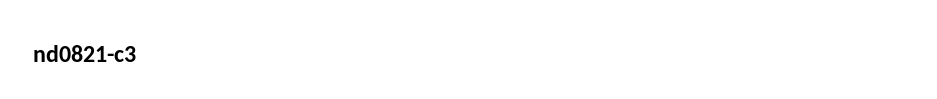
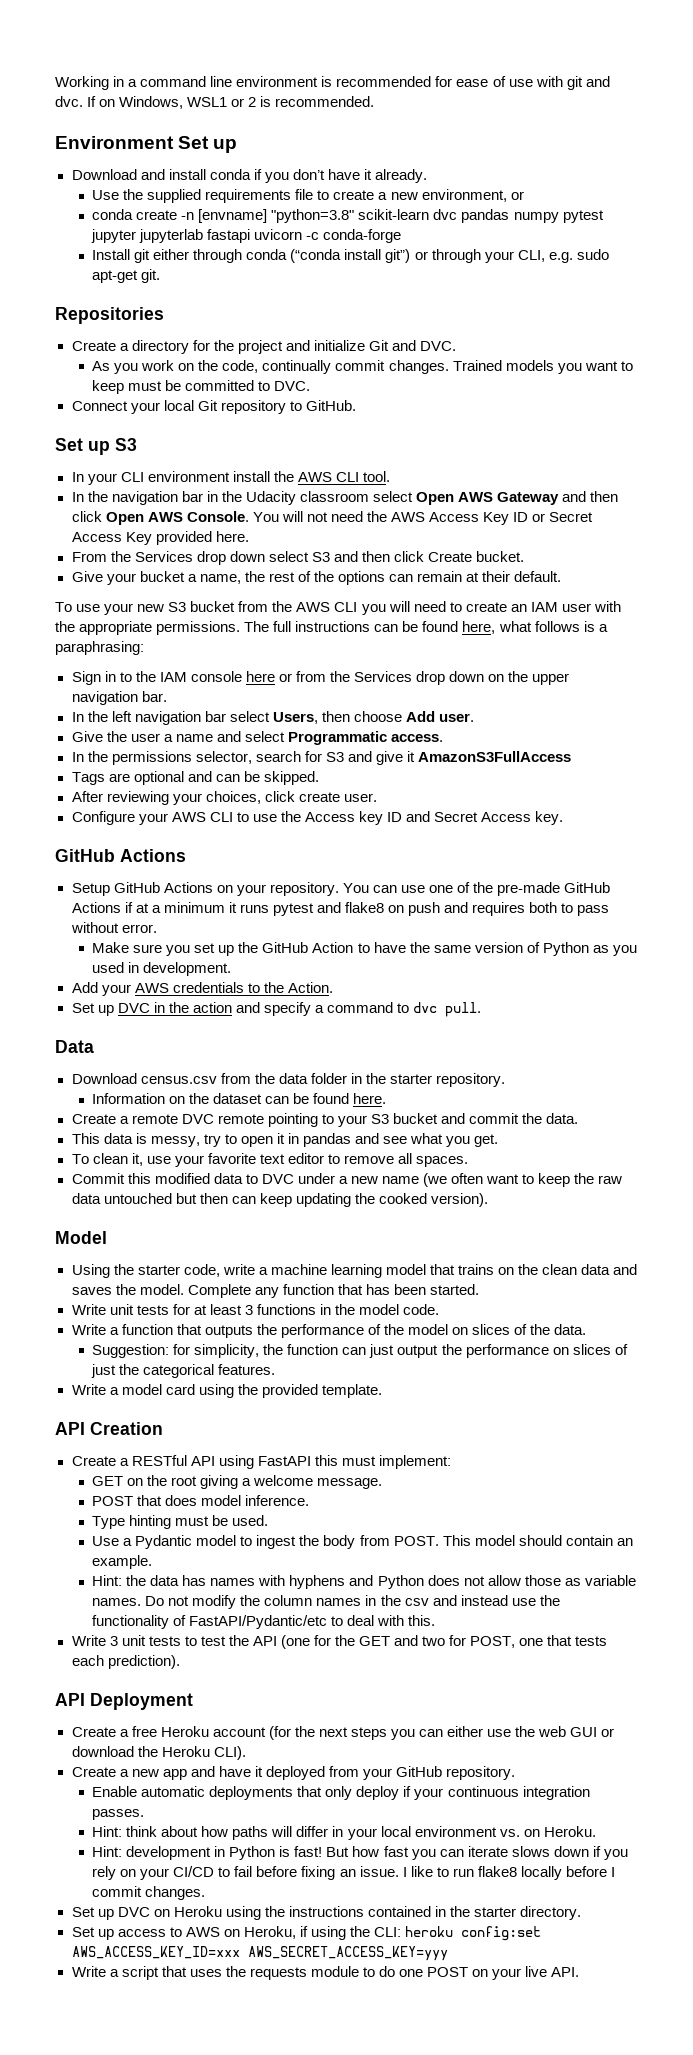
- nd0821-c3
+ Working in a command line environment is recommended for ease of use with git and dvc. If on Windows, WSL1 or 2 is recommended.
+ Environment Set up
+ Download and install conda if you don’t have it already.
+ Use the supplied requirements file to create a new environment, or
+ conda create -n [envname] "python=3.8" scikit-learn dvc pandas numpy pytest jupyter jupyterlab fastapi uvicorn -c conda-forge
+ Install git either through conda (“conda install git”) or through your CLI, e.g. sudo apt-get git.
+ Repositories
+ Create a directory for the project and initialize Git and DVC.
+ As you work on the code, continually commit changes. Trained models you want to keep must be committed to DVC.
+ Connect your local Git repository to GitHub.
+ Set up S3
+ In your CLI environment install the AWS CLI tool.
+ In the navigation bar in the Udacity classroom select Open AWS Gateway and then click Open AWS Console. You will not need the AWS Access Key ID or Secret Access Key provided here.
+ From the Services drop down select S3 and then click Create bucket.
+ Give your bucket a name, the rest of the options can remain at their default.
+ To use your new S3 bucket from the AWS CLI you will need to create an IAM user with the appropriate permissions. The full instructions can be found here, what follows is a paraphrasing:
+ Sign in to the IAM console here or from the Services drop down on the upper navigation bar.
+ In the left navigation bar select Users, then choose Add user.
+ Give the user a name and select Programmatic access.
+ In the permissions selector, search for S3 and give it AmazonS3FullAccess
+ Tags are optional and can be skipped.
+ After reviewing your choices, click create user.
+ Configure your AWS CLI to use the Access key ID and Secret Access key.
+ GitHub Actions
+ Setup GitHub Actions on your repository. You can use one of the pre-made GitHub Actions if at a minimum it runs pytest and flake8 on push and requires both to pass without error.
+ Make sure you set up the GitHub Action to have the same version of Python as you used in development.
+ Add your AWS credentials to the Action.
+ Set up DVC in the action and specify a command to dvc pull.
+ Data
+ Download census.csv from the data folder in the starter repository.
+ Information on the dataset can be found here.
+ Create a remote DVC remote pointing to your S3 bucket and commit the data.
+ This data is messy, try to open it in pandas and see what you get.
+ To clean it, use your favorite text editor to remove all spaces.
+ Commit this modified data to DVC under a new name (we often want to keep the raw data untouched but then can keep updating the cooked version).
+ Model
+ Using the starter code, write a machine learning model that trains on the clean data and saves the model. Complete any function that has been started.
+ Write unit tests for at least 3 functions in the model code.
+ Write a function that outputs the performance of the model on slices of the data.
+ Suggestion: for simplicity, the function can just output the performance on slices of just the categorical features.
+ Write a model card using the provided template.
+ API Creation
+ Create a RESTful API using FastAPI this must implement:
+ GET on the root giving a welcome message.
+ POST that does model inference.
+ Type hinting must be used.
+ Use a Pydantic model to ingest the body from POST. This model should contain an example.
+ Hint: the data has names with hyphens and Python does not allow those as variable names. Do not modify the column names in the csv and instead use the functionality of FastAPI/Pydantic/etc to deal with this.
+ Write 3 unit tests to test the API (one for the GET and two for POST, one that tests each prediction).
+ API Deployment
+ Create a free Heroku account (for the next steps you can either use the web GUI or download the Heroku CLI).
+ Create a new app and have it deployed from your GitHub repository.
+ Enable automatic deployments that only deploy if your continuous integration passes.
+ Hint: think about how paths will differ in your local environment vs. on Heroku.
+ Hint: development in Python is fast! But how fast you can iterate slows down if you rely on your CI/CD to fail before fixing an issue. I like to run flake8 locally before I commit changes.
+ Set up DVC on Heroku using the instructions contained in the starter directory.
+ Set up access to AWS on Heroku, if using the CLI: heroku config:set AWS_ACCESS_KEY_ID=xxx AWS_SECRET_ACCESS_KEY=yyy
+ Write a script that uses the requests module to do one POST on your live API.

